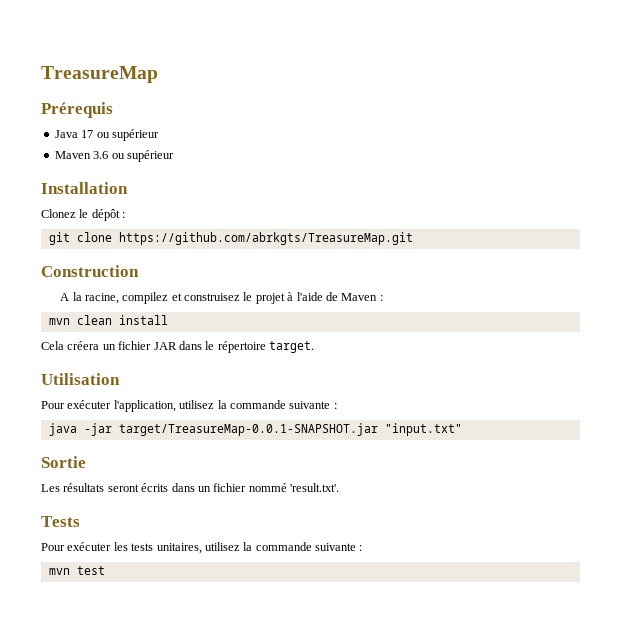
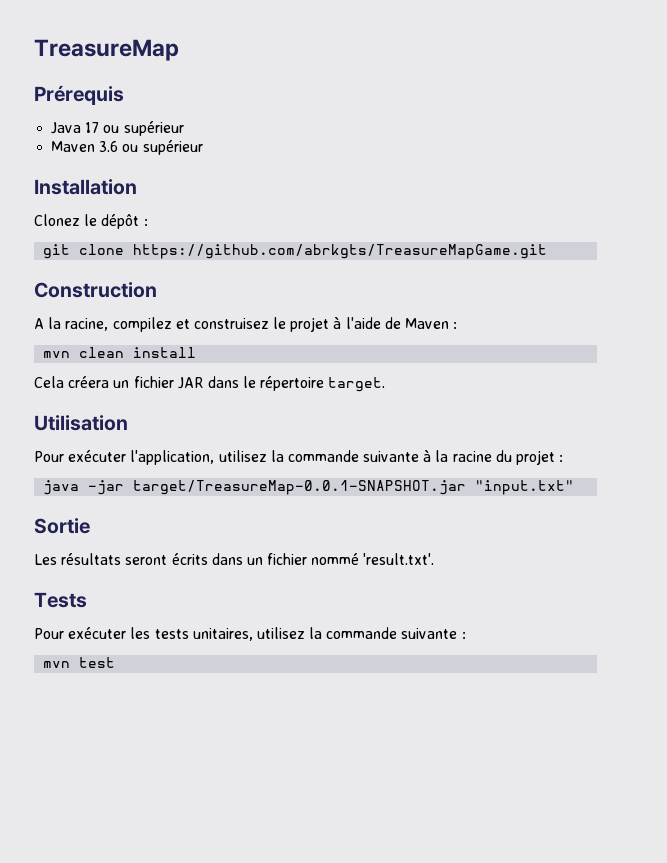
- git clone https://github.com/abrkgts/TreasureMap.git
+ git clone https://github.com/abrkgts/TreasureMapGame.git
- Pour exécuter l'application, utilisez la commande suivante :
+ Pour exécuter l'application, utilisez la commande suivante à la racine du projet :

